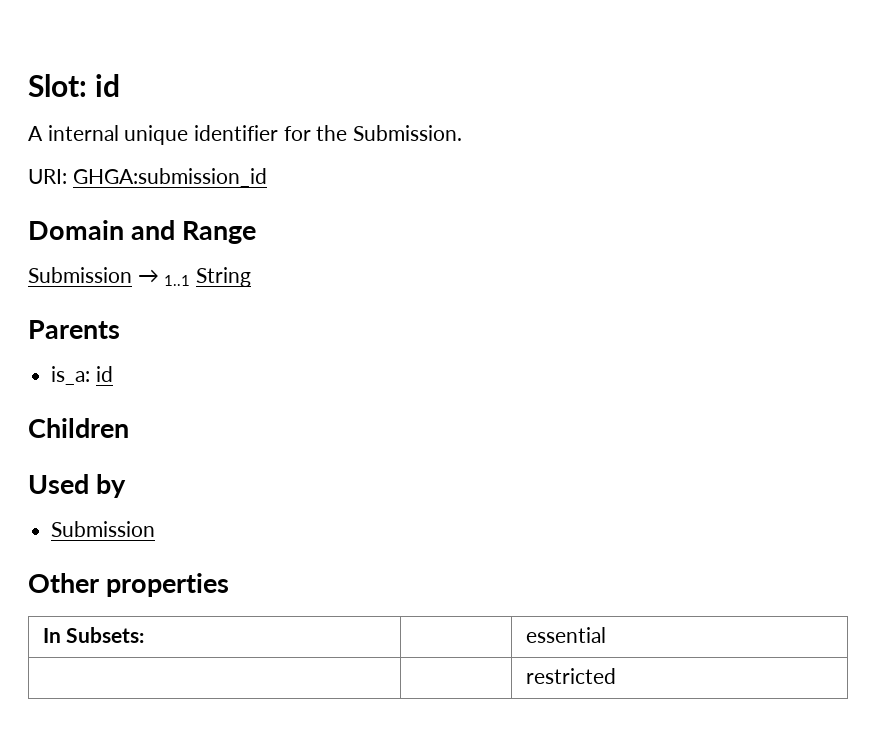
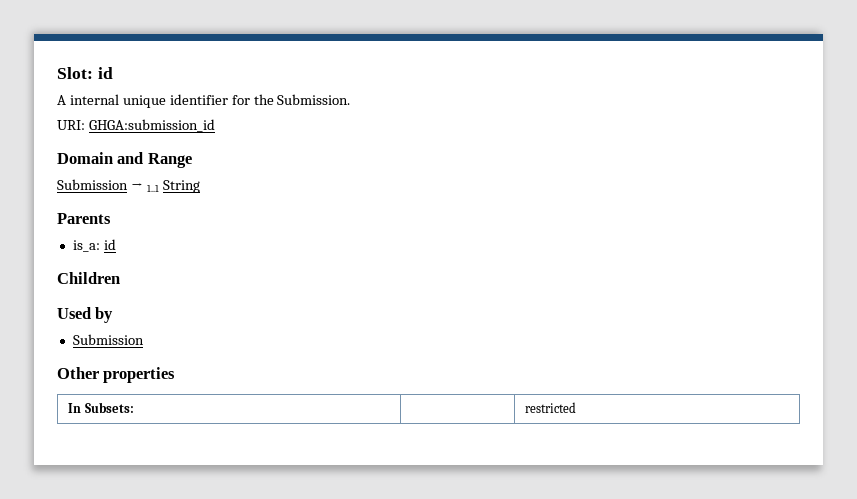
- In Subsets: | | essential
- | | restricted
+ In Subsets: | | restricted

